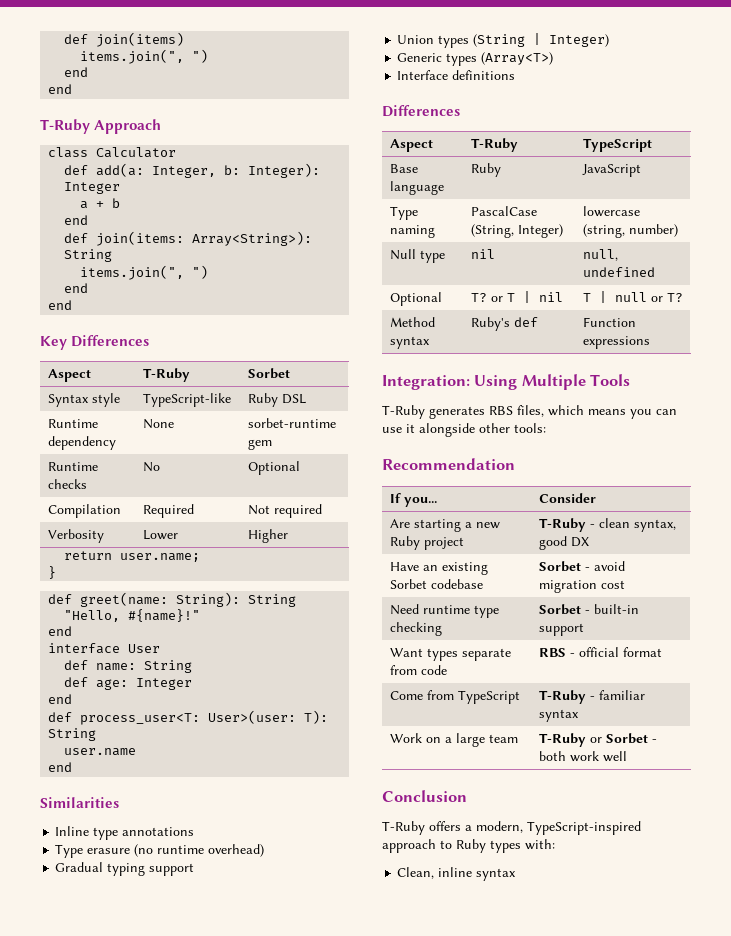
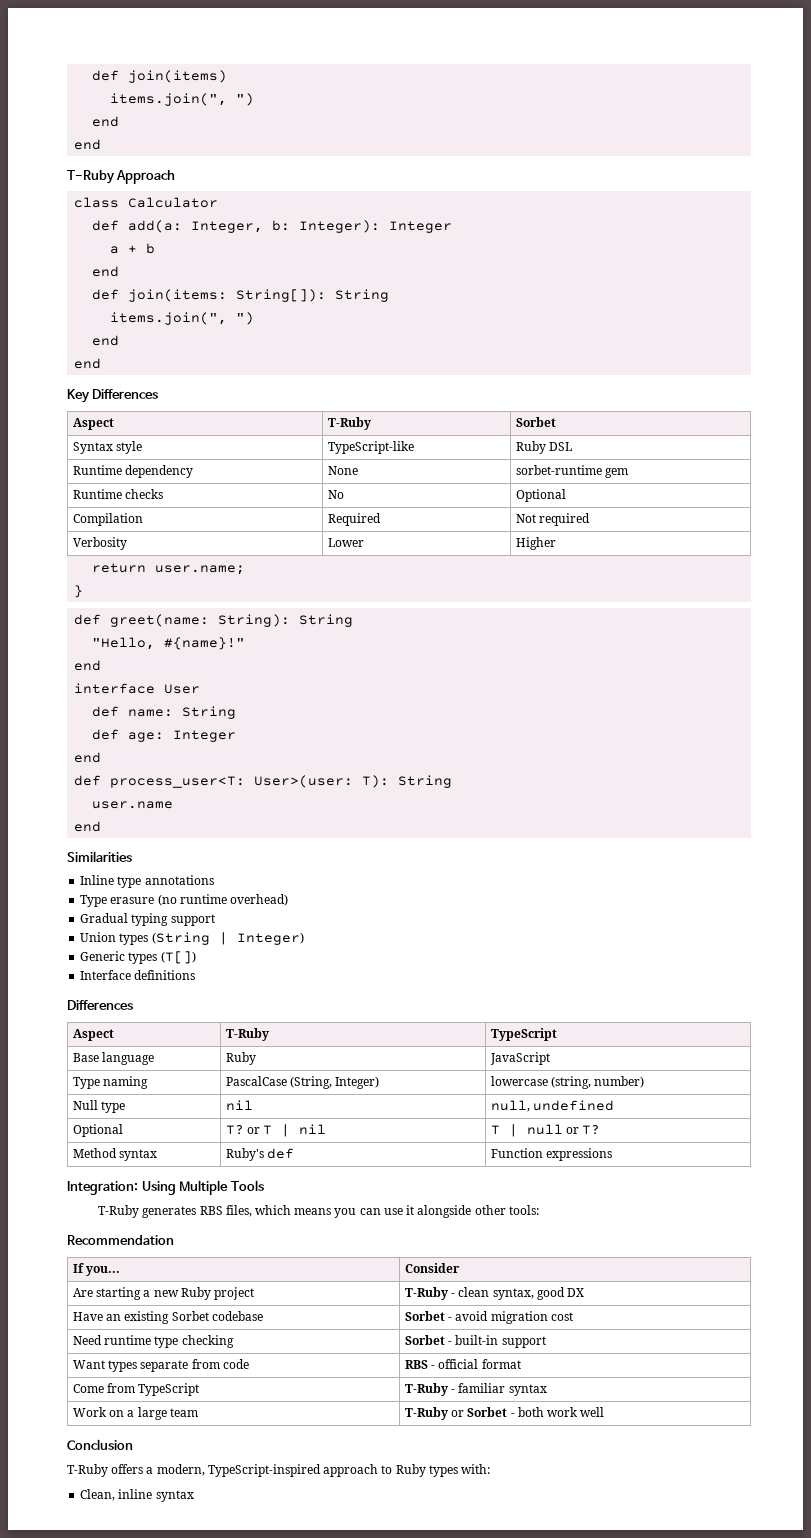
- def join(items: Array<String>): String
+ def join(items: String[]): String
- Generic types (Array<T>)
+ Generic types (T[])

